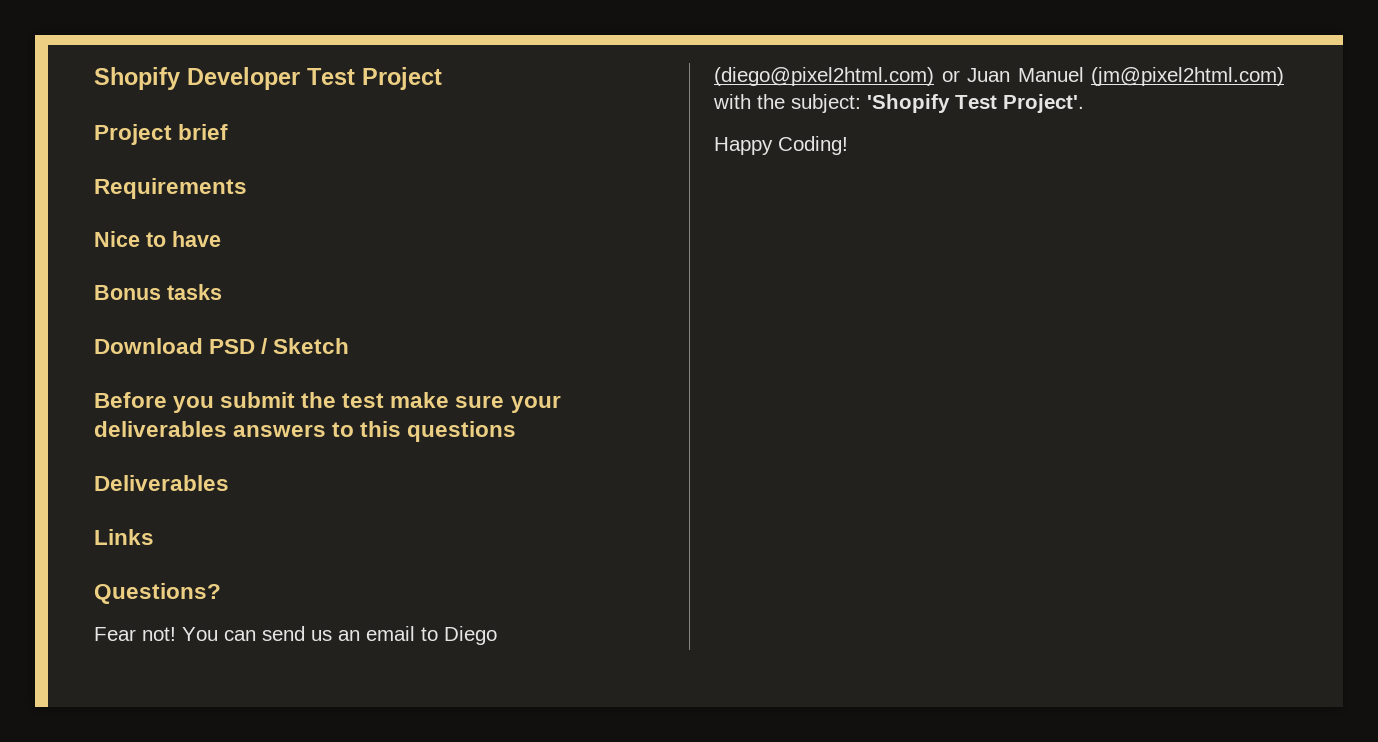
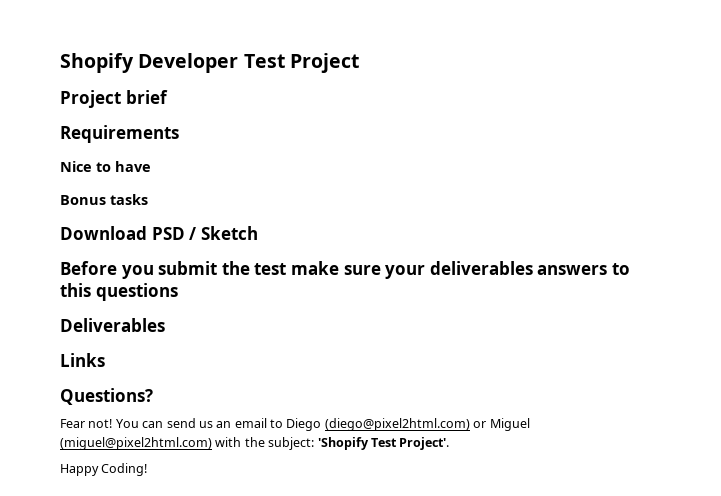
- You can send us an email to Diego (diego@pixel2html.com) or Juan Manuel (jm@pixel2html.com) with the subject: 'Shopify Test Project'.
+ You can send us an email to Diego (diego@pixel2html.com) or Miguel (miguel@pixel2html.com) with the subject: 'Shopify Test Project'.

